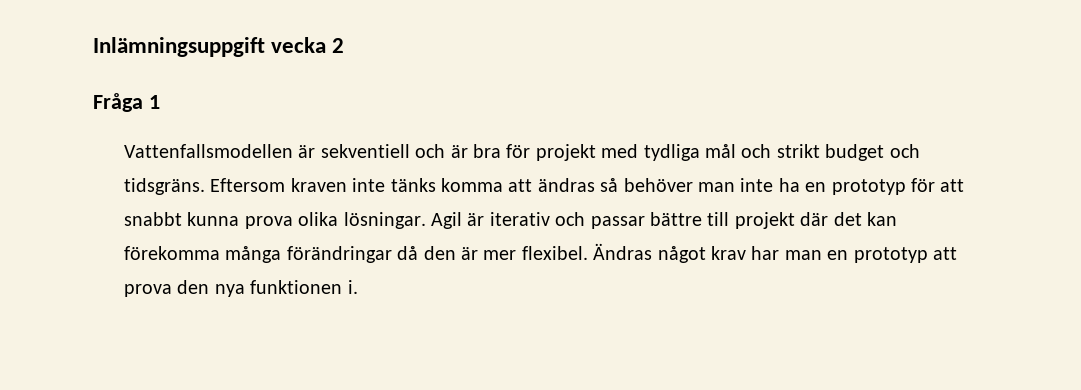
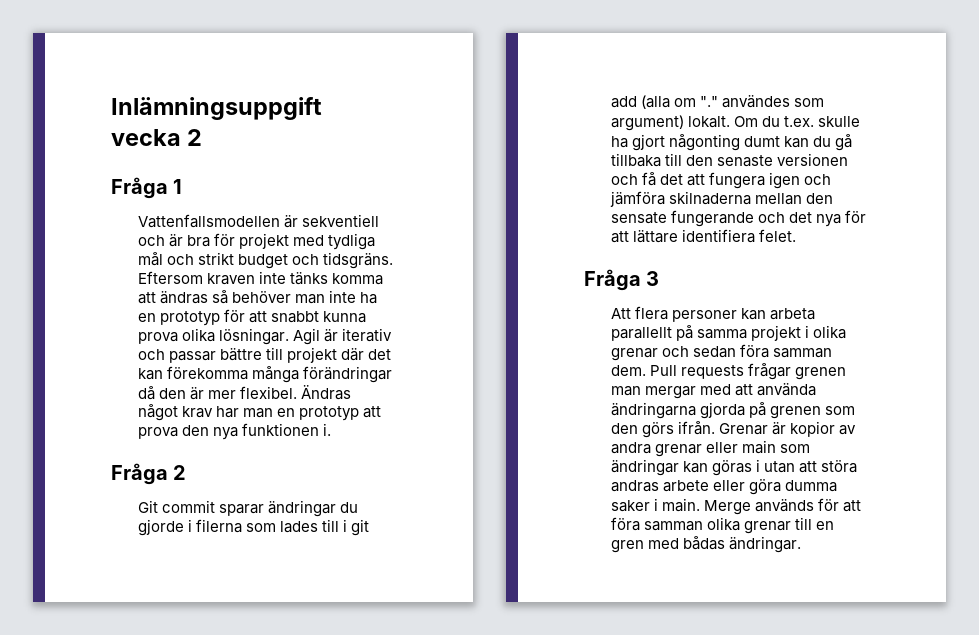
+ Fråga 2
+ Git commit sparar ändringar du gjorde i filerna som lades till i git add (alla om "." användes som argument) lokalt. Om du t.ex. skulle ha gjort någonting dumt kan du gå tillbaka till den senaste versionen och få det att fungera igen och jämföra skilnaderna mellan den sensate fungerande och det nya för att lättare identifiera felet.
+ Fråga 3
+ Att flera personer kan arbeta parallellt på samma projekt i olika grenar och sedan föra samman dem. Pull requests frågar grenen man mergar med att använda ändringarna gjorda på grenen som den görs ifrån. Grenar är kopior av andra grenar eller main som ändringar kan göras i utan att störa andras arbete eller göra dumma saker i main. Merge används för att föra samman olika grenar till en gren med bådas ändringar.

